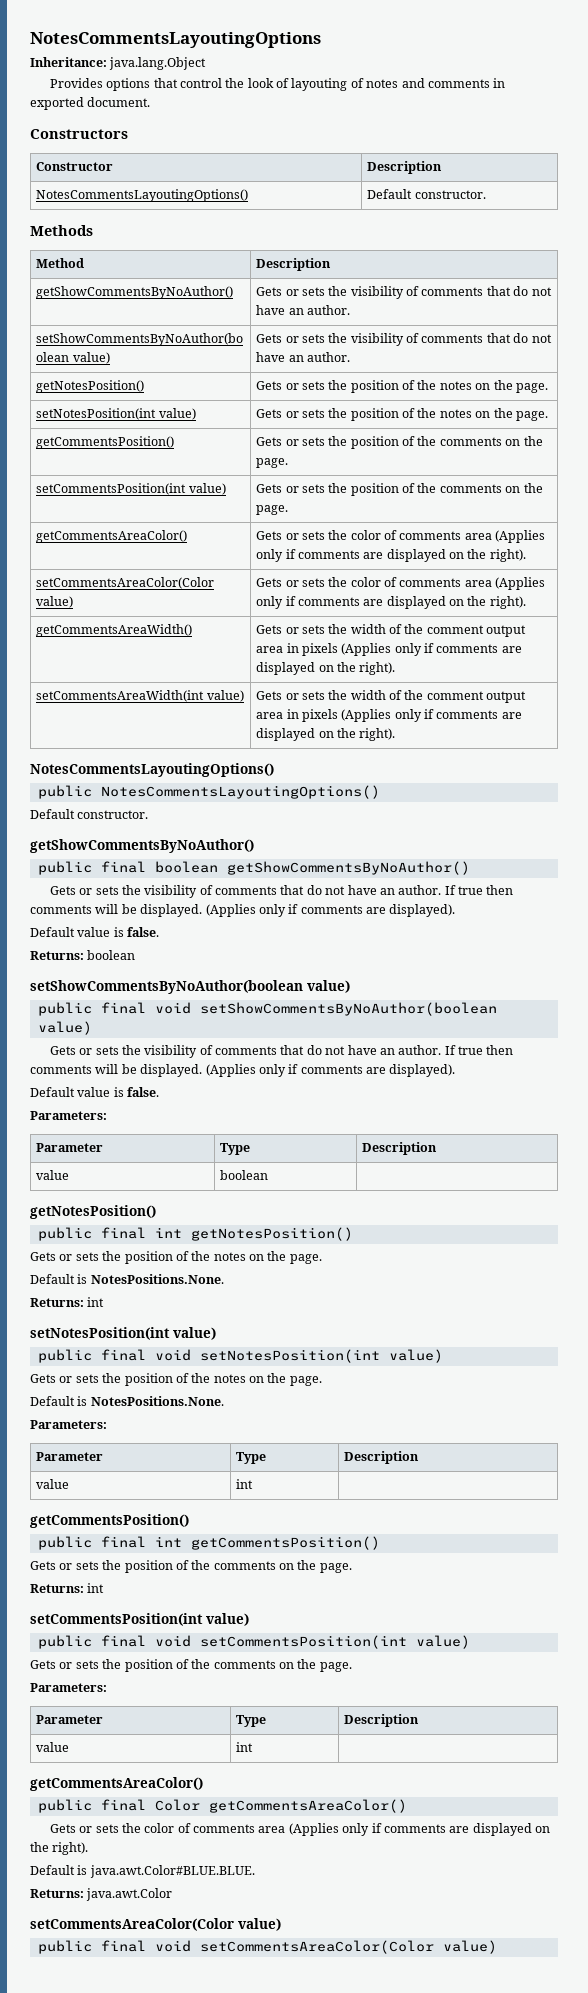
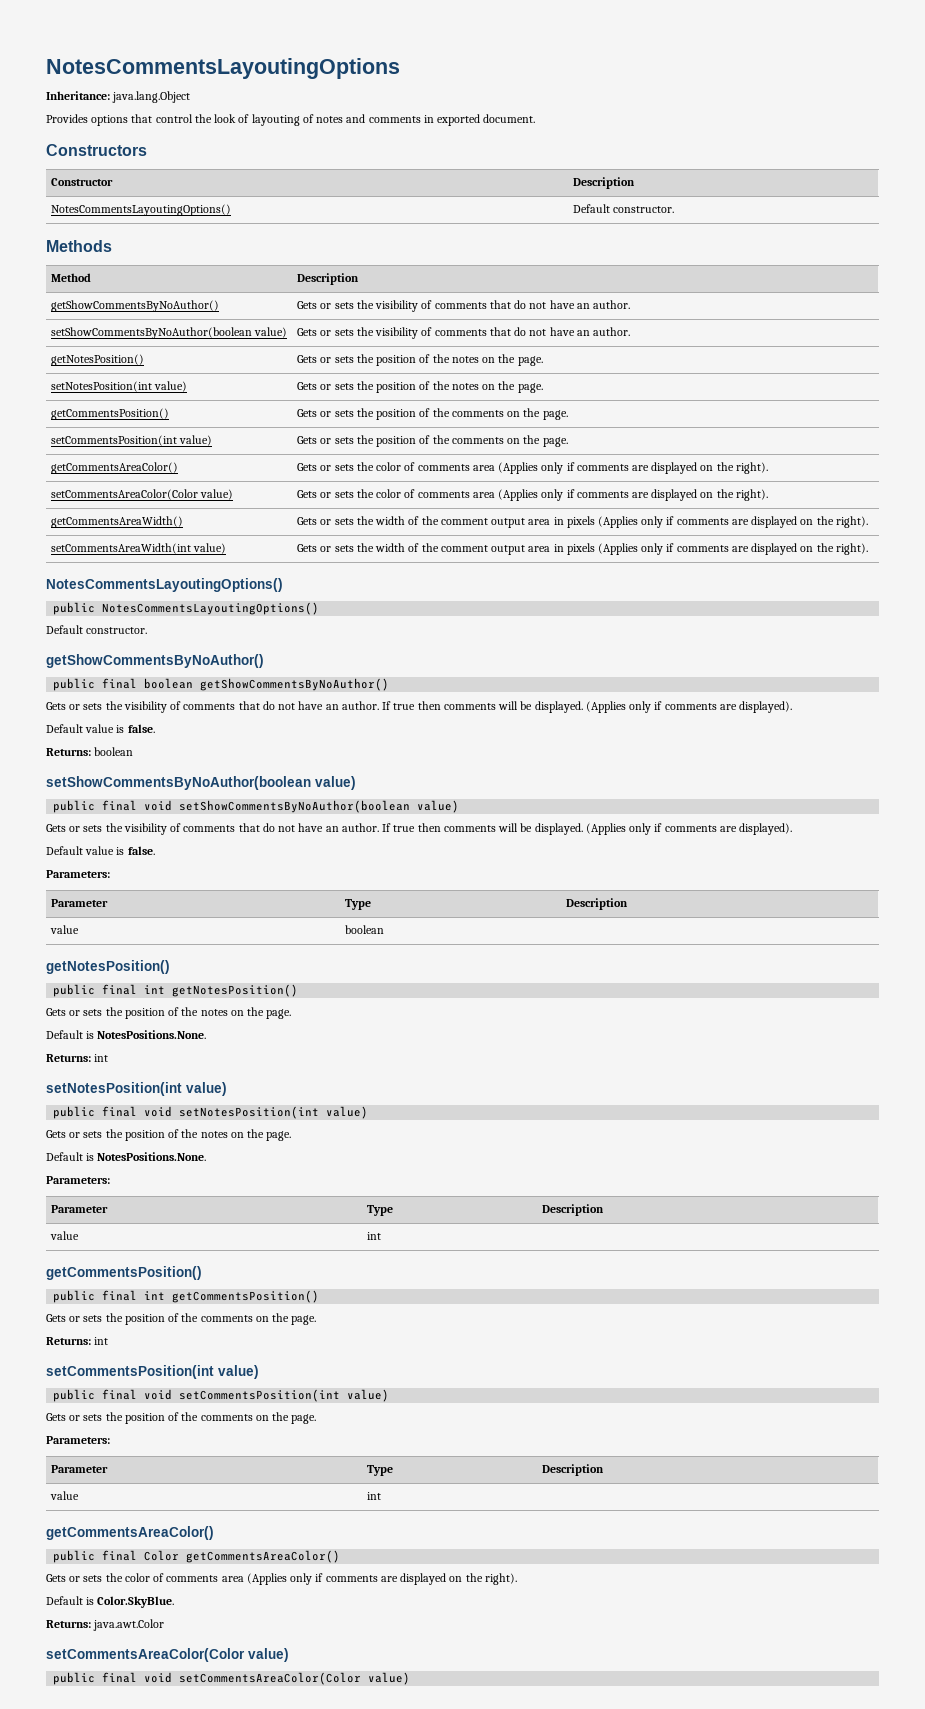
- Default is java.awt.Color#BLUE.BLUE.
+ Default is Color.SkyBlue.

